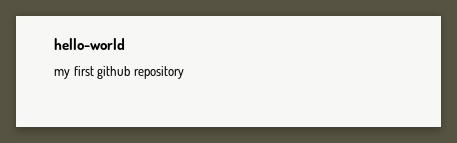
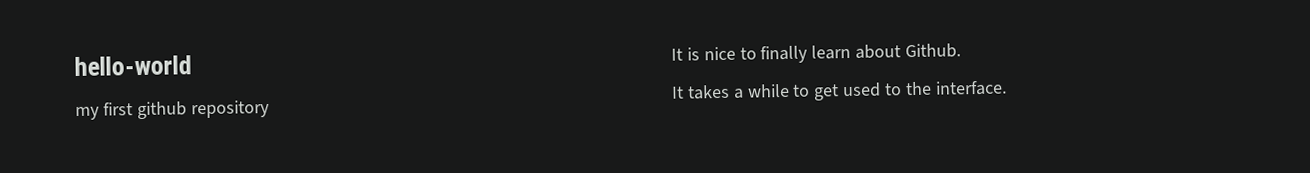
+ It is nice to finally learn about Github.
+ It takes a while to get used to the interface.

